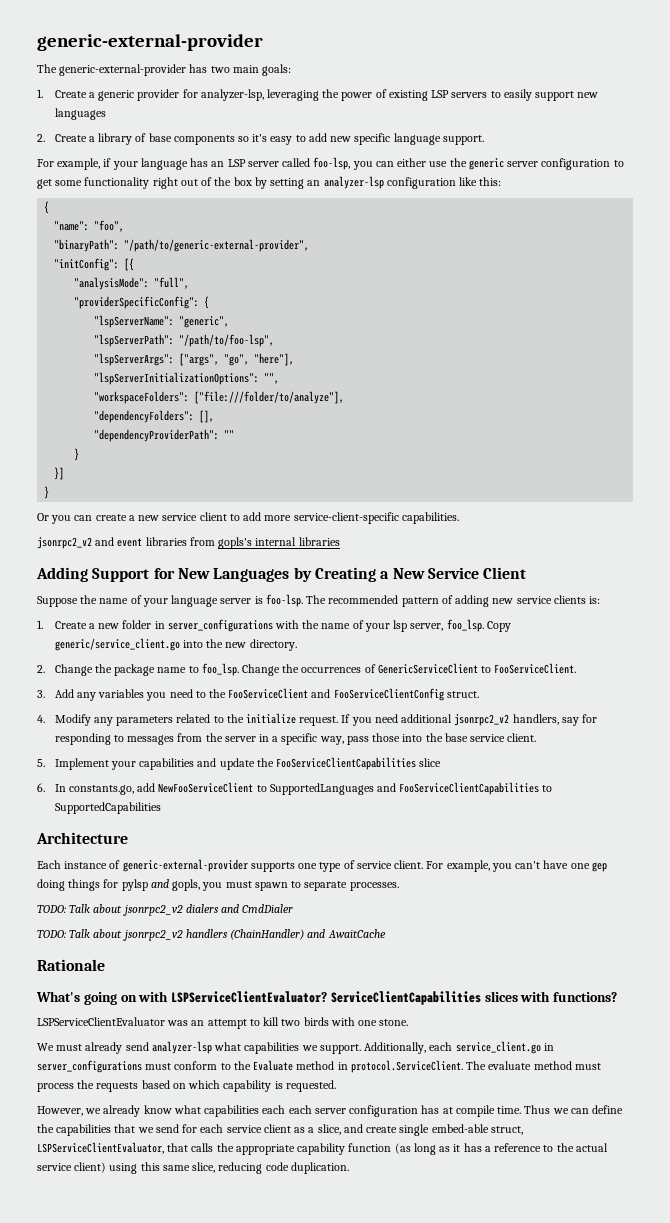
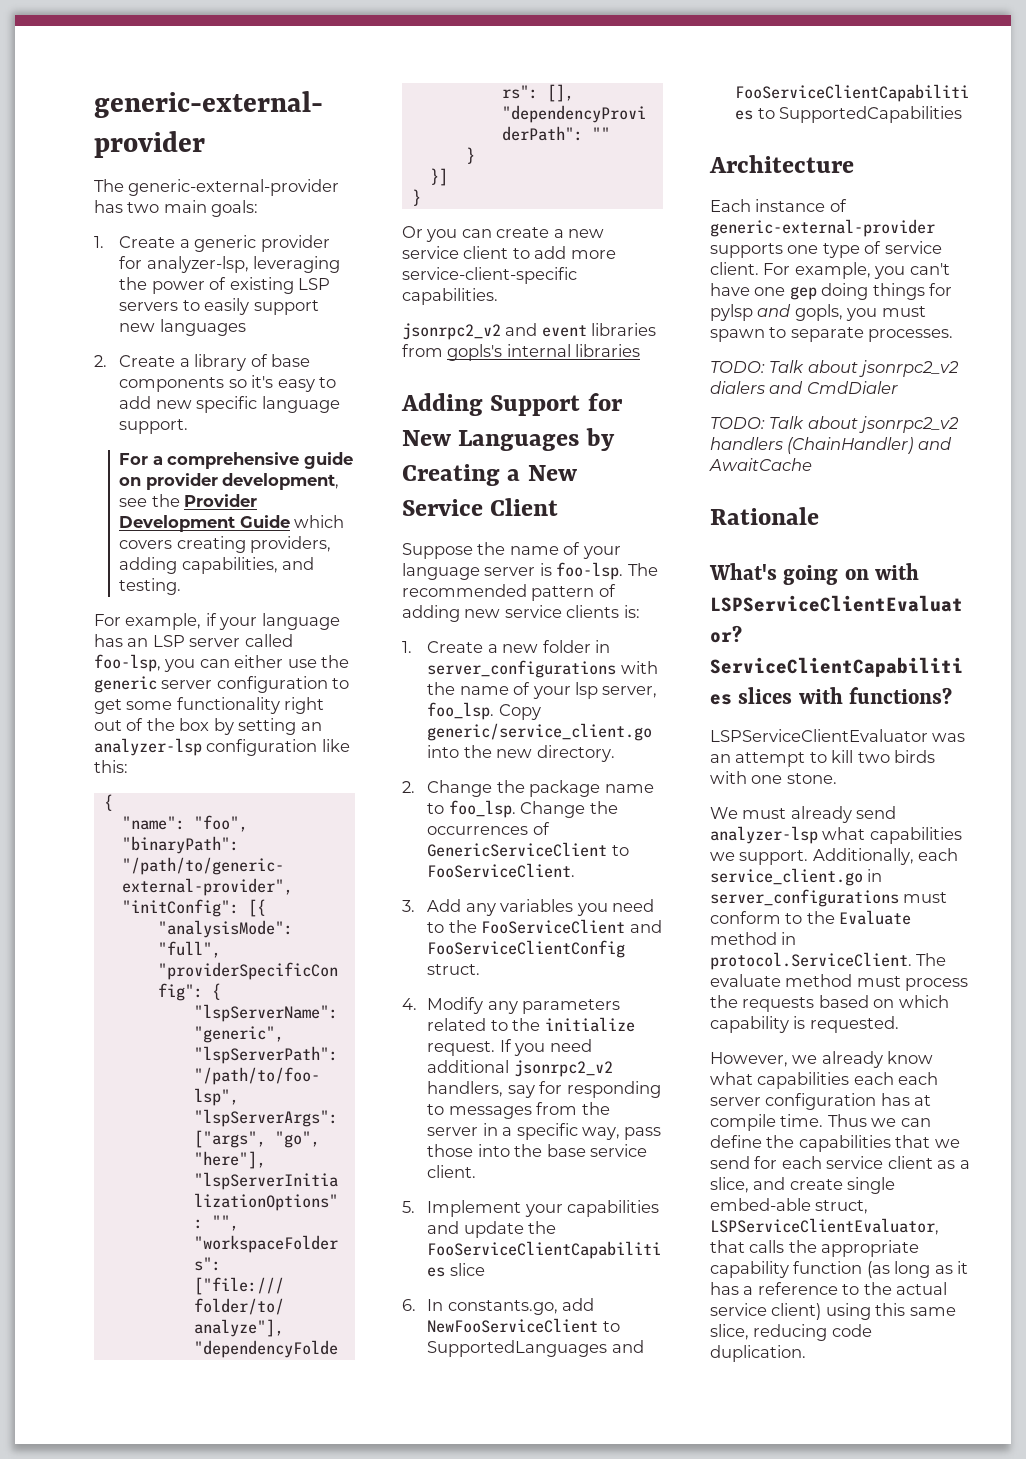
+ For a comprehensive guide on provider development, see the Provider Development Guide which covers creating providers, adding capabilities, and testing.

